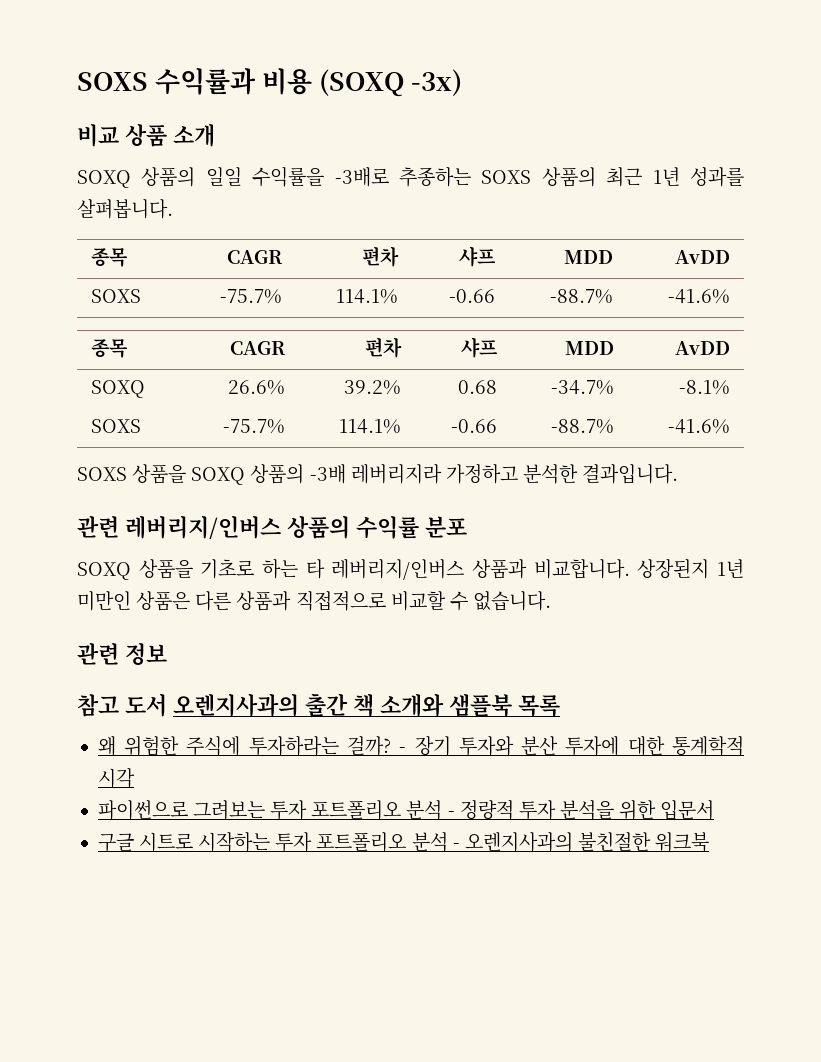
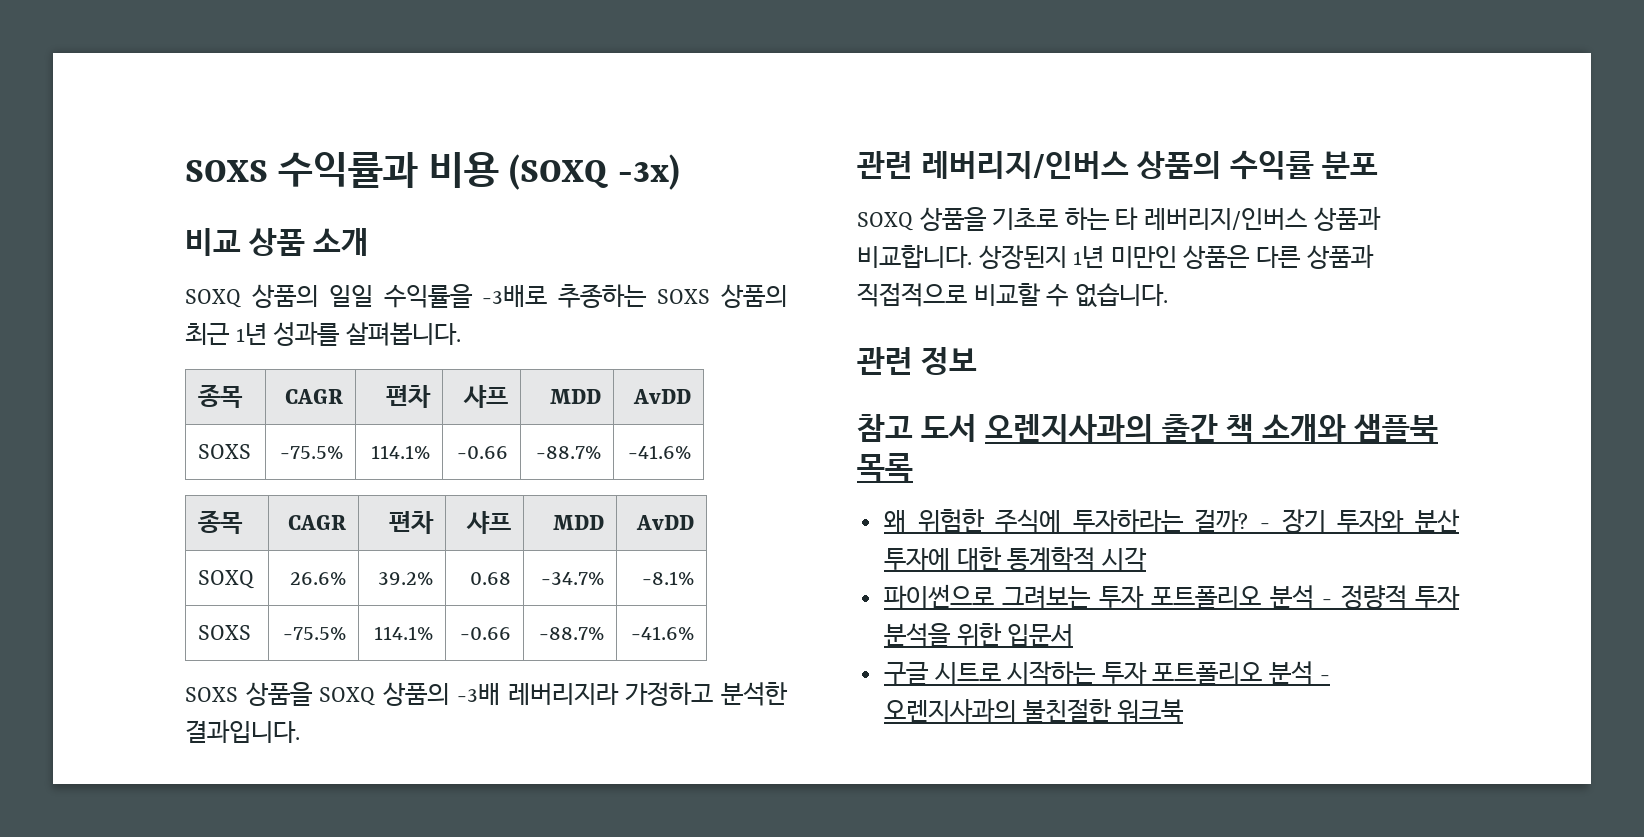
  SOXQ 상품의 일일 수익률을 -3배로 추종하는 SOXS 상품의 최근 1년 성과를 살펴봅니다.
  종목 | CAGR | 편차 | 샤프 | MDD | AvDD
- SOXS | -75.7% | 114.1% | -0.66 | -88.7% | -41.6%
+ SOXS | -75.5% | 114.1% | -0.66 | -88.7% | -41.6%
  SOXQ | 26.6% | 39.2% | 0.68 | -34.7% | -8.1%
- SOXS | -75.7% | 114.1% | -0.66 | -88.7% | -41.6%
+ SOXS | -75.5% | 114.1% | -0.66 | -88.7% | -41.6%

